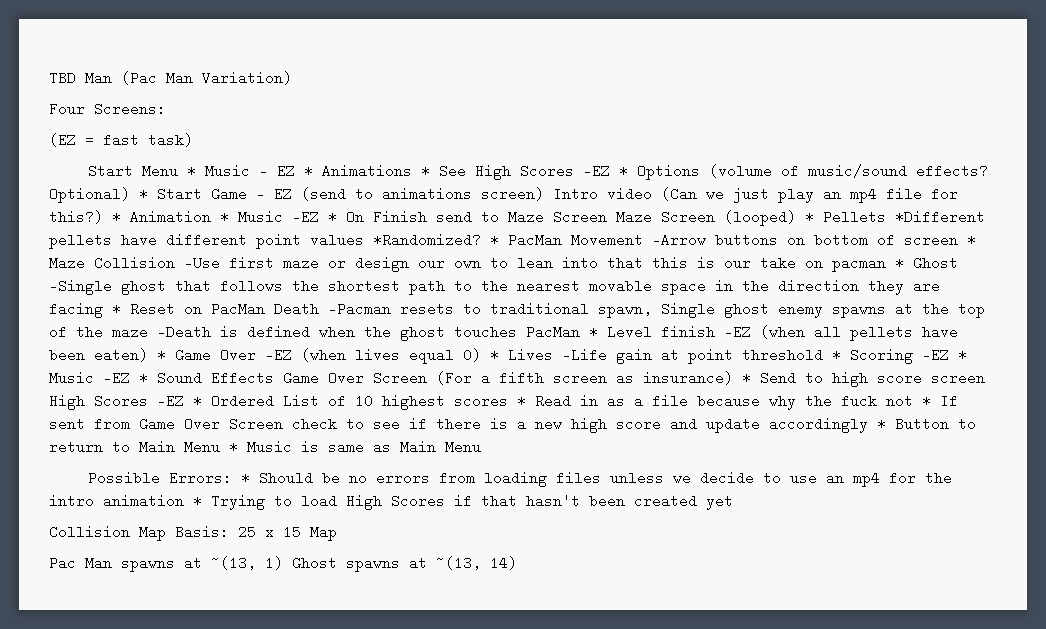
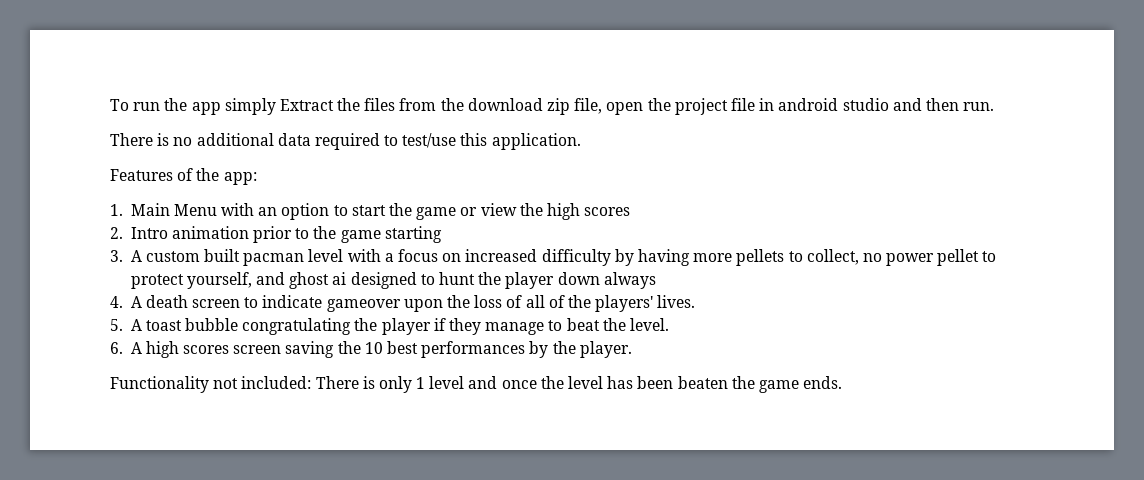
- TBD Man (Pac Man Variation)
- Four Screens:
- (EZ = fast task)
- Start Menu * Music - EZ * Animations * See High Scores -EZ * Options (volume of music/sound effects? Optional) * Start Game - EZ (send to animations screen) Intro video (Can we just play an mp4 file for this?) * Animation * Music -EZ * On Finish send to Maze Screen Maze Screen (looped) * Pellets *Different pellets have different point values *Randomized? * PacMan Movement -Arrow buttons on bottom of screen * Maze Collision -Use first maze or design our own to lean into that this is our take on pacman * Ghost -Single ghost that follows the shortest path to the nearest movable space in the direction they are facing * Reset on PacMan Death -Pacman resets to traditional spawn, Single ghost enemy spawns at the top of the maze -Death is defined when the ghost touches PacMan * Level finish -EZ (when all pellets have been eaten) * Game Over -EZ (when lives equal 0) * Lives -Life gain at point threshold * Scoring -EZ * Music -EZ * Sound Effects Game Over Screen (For a fifth screen as insurance) * Send to high score screen High Scores -EZ * Ordered List of 10 highest scores * Read in as a file because why the fuck not * If sent from Game Over Screen check to see if there is a new high score and update accordingly * Button to return to Main Menu * Music is same as Main Menu
- Possible Errors: * Should be no errors from loading files unless we decide to use an mp4 for the intro animation * Trying to load High Scores if that hasn't been created yet
- Collision Map Basis: 25 x 15 Map
- Pac Man spawns at ~(13, 1) Ghost spawns at ~(13, 14)
+ To run the app simply Extract the files from the download zip file, open the project file in android studio and then run.
+ There is no additional data required to test/use this application.
+ Features of the app:
+ 1. Main Menu with an option to start the game or view the high scores
+ 2. Intro animation prior to the game starting
+ 3. A custom built pacman level with a focus on increased difficulty by having more pellets to collect, no power pellet to protect yourself, and ghost ai designed to hunt the player down always
+ 4. A death screen to indicate gameover upon the loss of all of the players' lives.
+ 5. A toast bubble congratulating the player if they manage to beat the level.
+ 6. A high scores screen saving the 10 best performances by the player.
+ Functionality not included: There is only 1 level and once the level has been beaten the game ends.

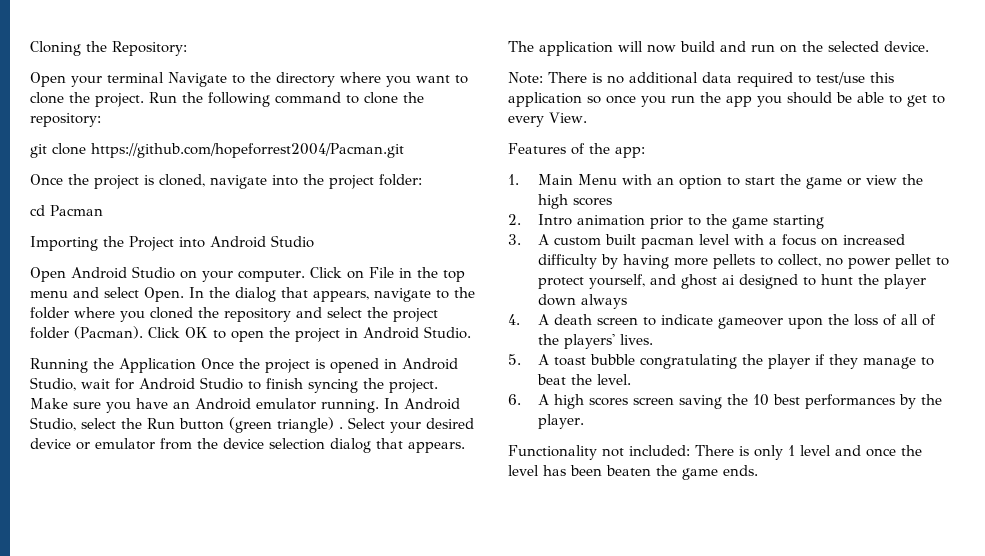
- To run the app simply Extract the files from the download zip file, open the project file in android studio and then run.
- There is no additional data required to test/use this application.
+ Cloning the Repository:
+ Open your terminal Navigate to the directory where you want to clone the project. Run the following command to clone the repository:
+ git clone https://github.com/hopeforrest2004/Pacman.git
+ Once the project is cloned, navigate into the project folder:
+ cd Pacman
+ Importing the Project into Android Studio
+ Open Android Studio on your computer. Click on File in the top menu and select Open. In the dialog that appears, navigate to the folder where you cloned the repository and select the project folder (Pacman). Click OK to open the project in Android Studio.
+ Running the Application Once the project is opened in Android Studio, wait for Android Studio to finish syncing the project. Make sure you have an Android emulator running. In Android Studio, select the Run button (green triangle) . Select your desired device or emulator from the device selection dialog that appears. The application will now build and run on the selected device.
+ Note: There is no additional data required to test/use this application so once you run the app you should be able to get to every View.

